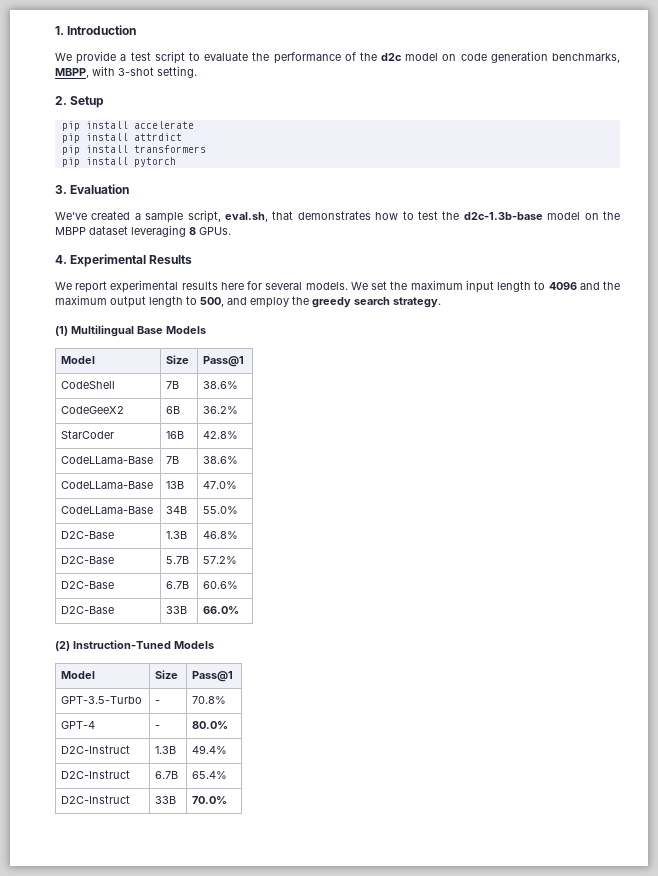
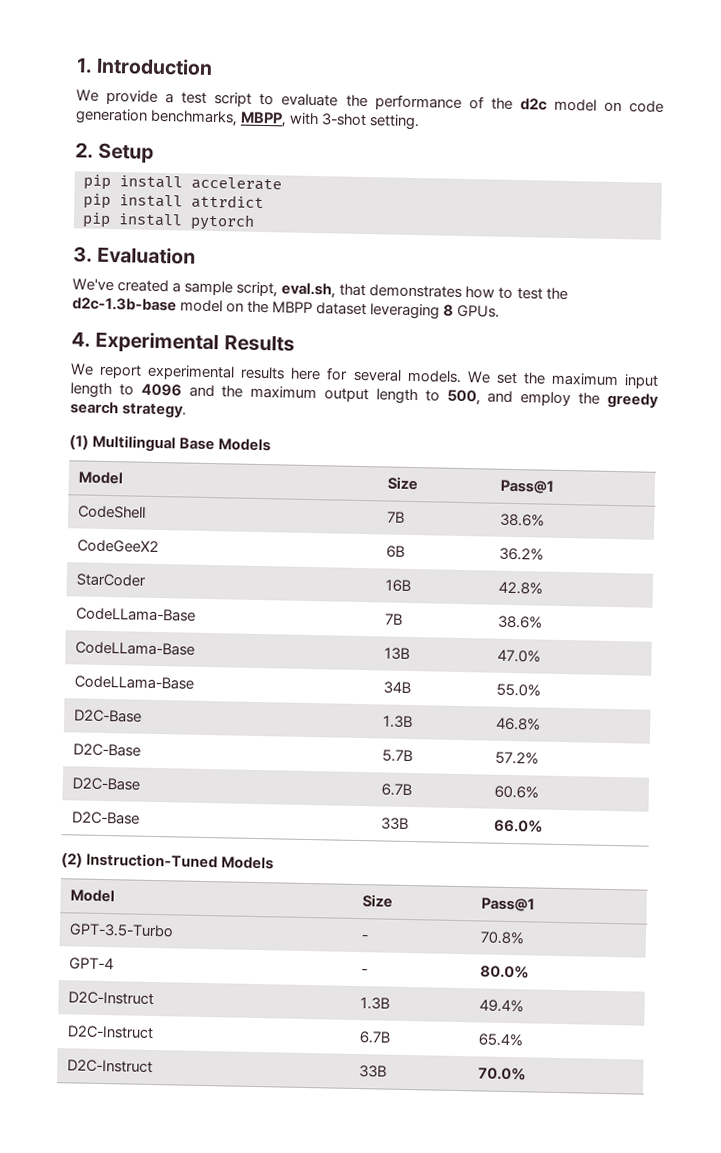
- pip install transformers

